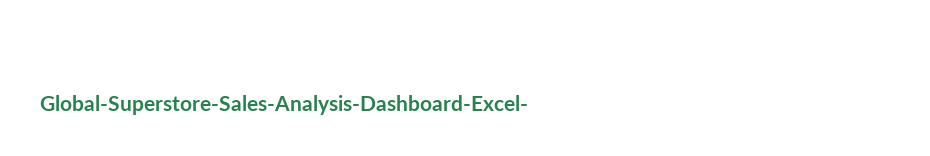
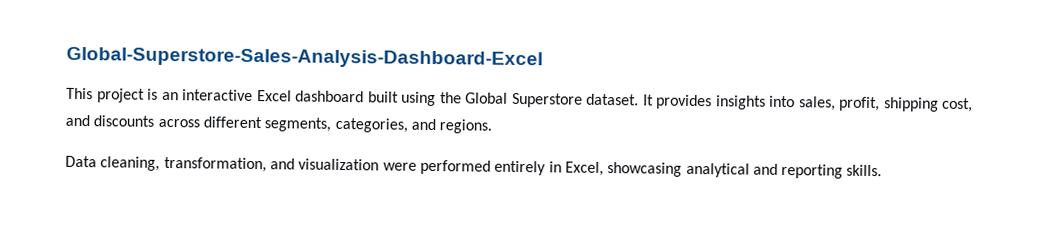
- Global-Superstore-Sales-Analysis-Dashboard-Excel-
+ Global-Superstore-Sales-Analysis-Dashboard-Excel
+ This project is an interactive Excel dashboard built using the Global Superstore dataset. It provides insights into sales, profit, shipping cost, and discounts across different segments, categories, and regions.
+ Data cleaning, transformation, and visualization were performed entirely in Excel, showcasing analytical and reporting skills.

